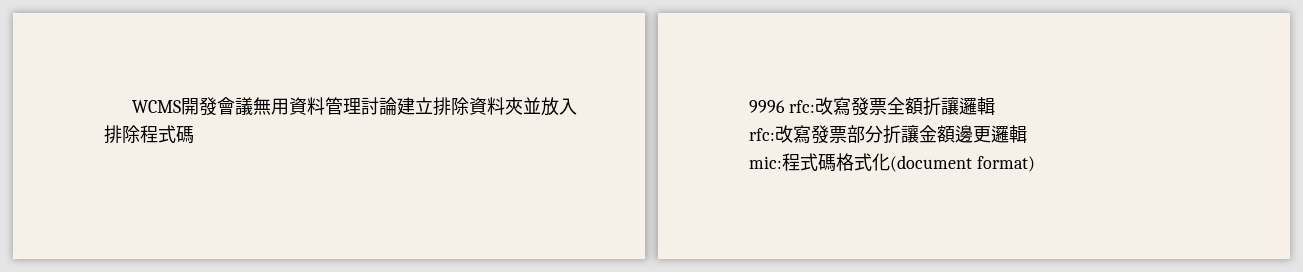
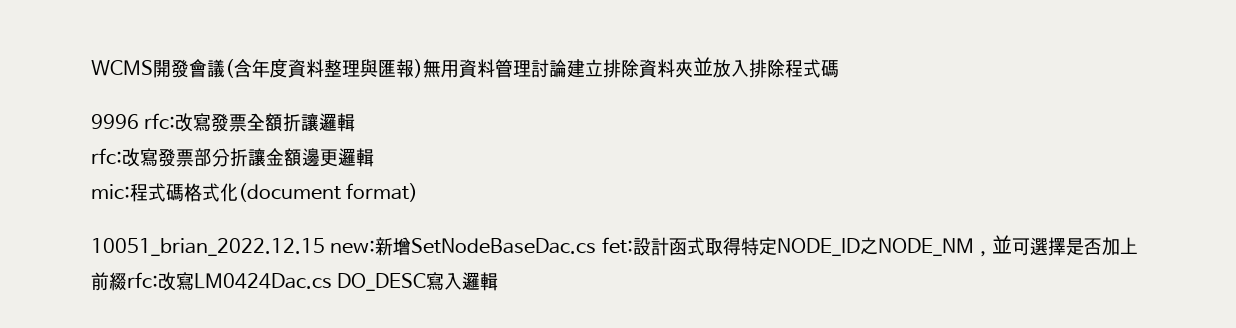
- WCMS開發會議無用資料管理討論建立排除資料夾並放入排除程式碼
+ WCMS開發會議(含年度資料整理與匯報)無用資料管理討論建立排除資料夾並放入排除程式碼
+ 10051_brian_2022.12.15 new:新增SetNodeBaseDac.cs fet:設計函式取得特定NODE_ID之NODE_NM，並可選擇是否加上前綴rfc:改寫LM0424Dac.cs DO_DESC寫入邏輯

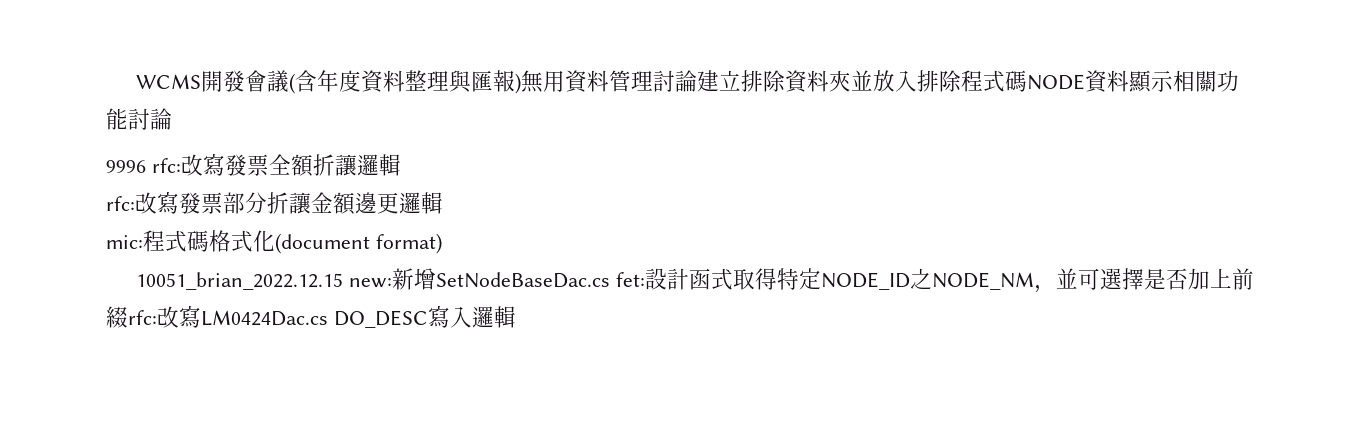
- WCMS開發會議(含年度資料整理與匯報)無用資料管理討論建立排除資料夾並放入排除程式碼
+ WCMS開發會議(含年度資料整理與匯報)無用資料管理討論建立排除資料夾並放入排除程式碼NODE資料顯示相關功能討論

